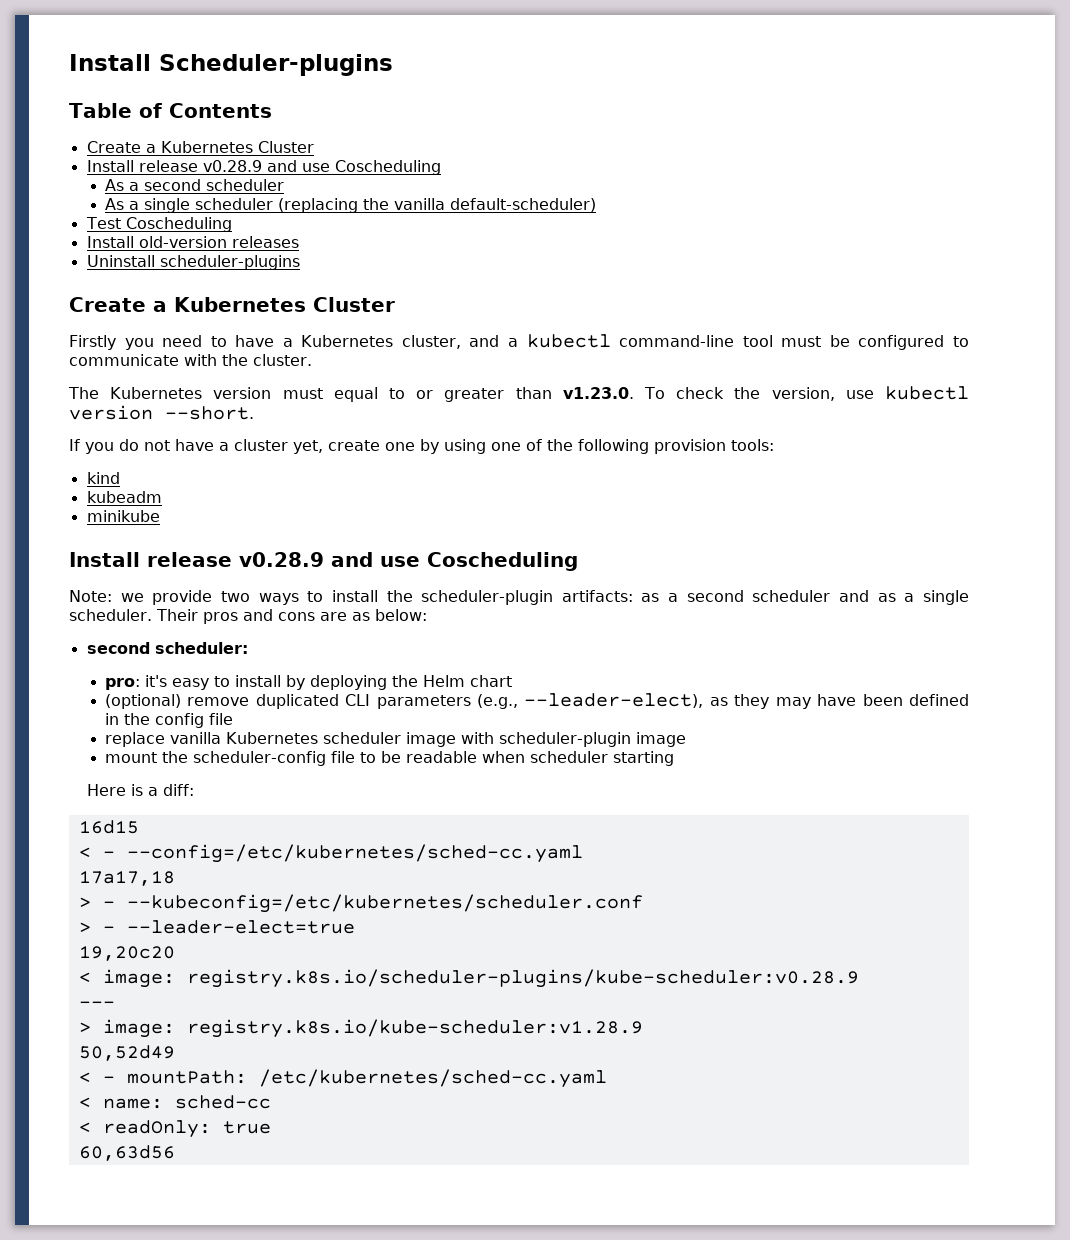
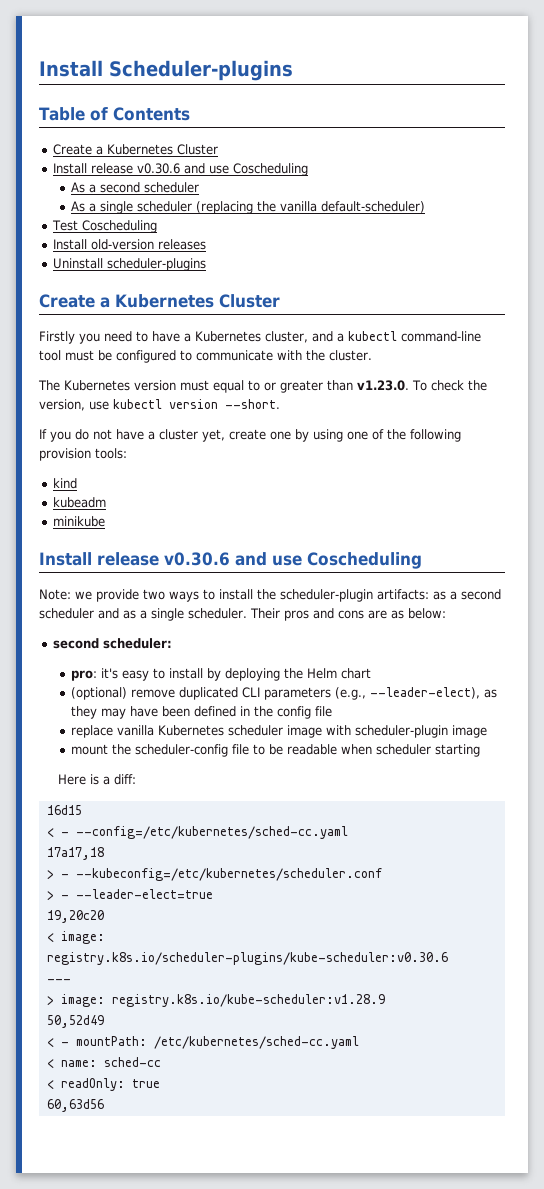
  Table of Contents
  Create a Kubernetes Cluster
- Install release v0.28.9 and use Coscheduling
+ Install release v0.30.6 and use Coscheduling
  minikube
- Install release v0.28.9 and use Coscheduling
+ Install release v0.30.6 and use Coscheduling
- < image: registry.k8s.io/scheduler-plugins/kube-scheduler:v0.28.9
+ < image: registry.k8s.io/scheduler-plugins/kube-scheduler:v0.30.6

